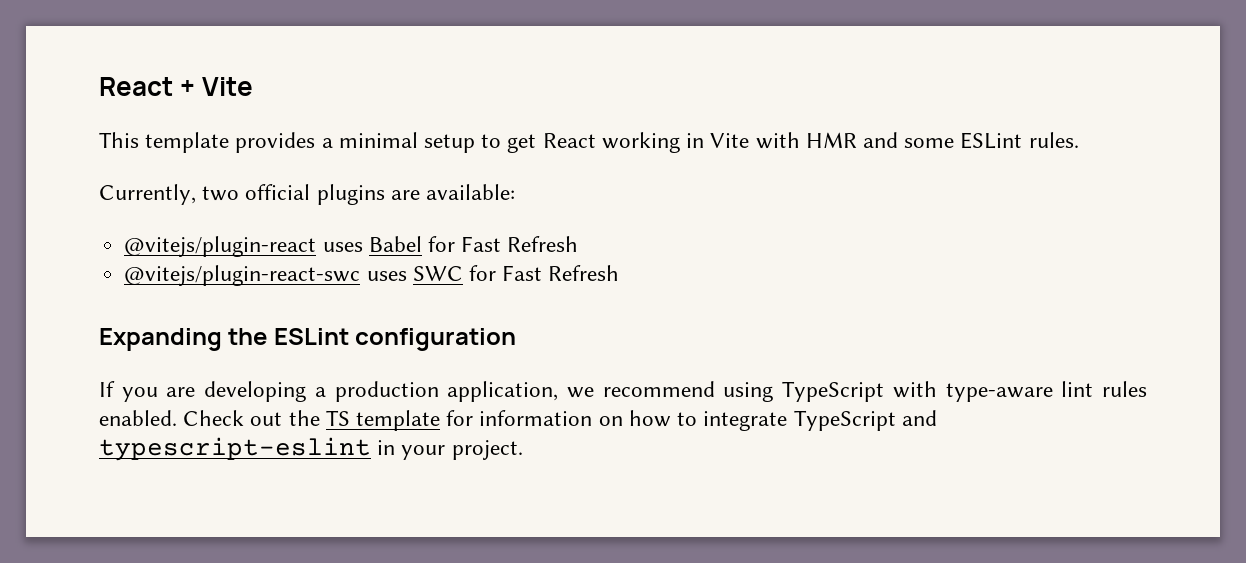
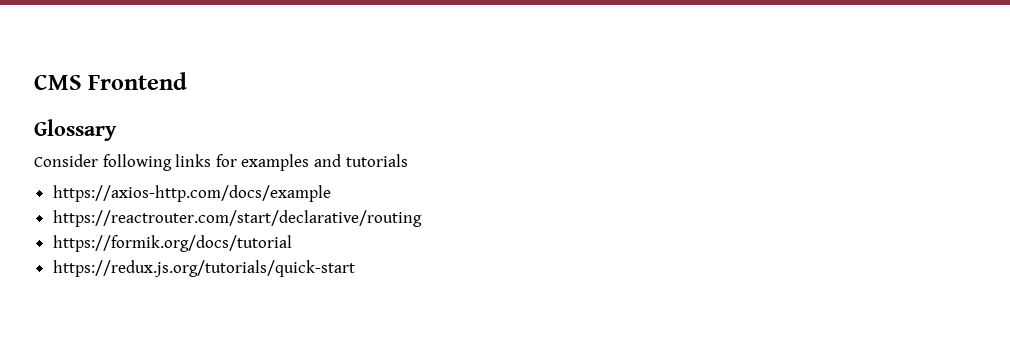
- React + Vite
- This template provides a minimal setup to get React working in Vite with HMR and some ESLint rules.
- Currently, two official plugins are available:
- @vitejs/plugin-react uses Babel for Fast Refresh
- @vitejs/plugin-react-swc uses SWC for Fast Refresh
- Expanding the ESLint configuration
- If you are developing a production application, we recommend using TypeScript with type-aware lint rules enabled. Check out the TS template for information on how to integrate TypeScript and typescript-eslint in your project.
+ CMS Frontend
+ Glossary
+ Consider following links for examples and tutorials
+ https://axios-http.com/docs/example
+ https://reactrouter.com/start/declarative/routing
+ https://formik.org/docs/tutorial
+ https://redux.js.org/tutorials/quick-start

